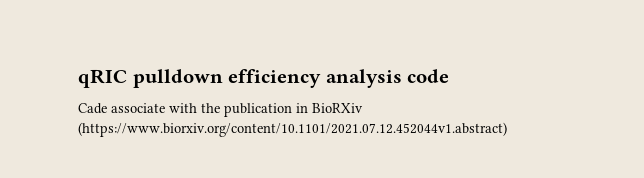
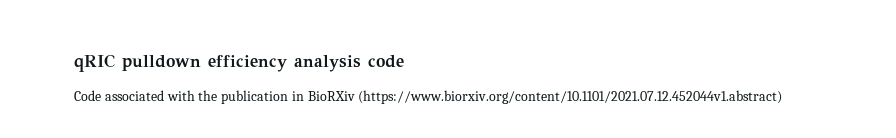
- Cade associate with the publication in BioRXiv (https://www.biorxiv.org/content/10.1101/2021.07.12.452044v1.abstract)
+ Code associated with the publication in BioRXiv (https://www.biorxiv.org/content/10.1101/2021.07.12.452044v1.abstract)

